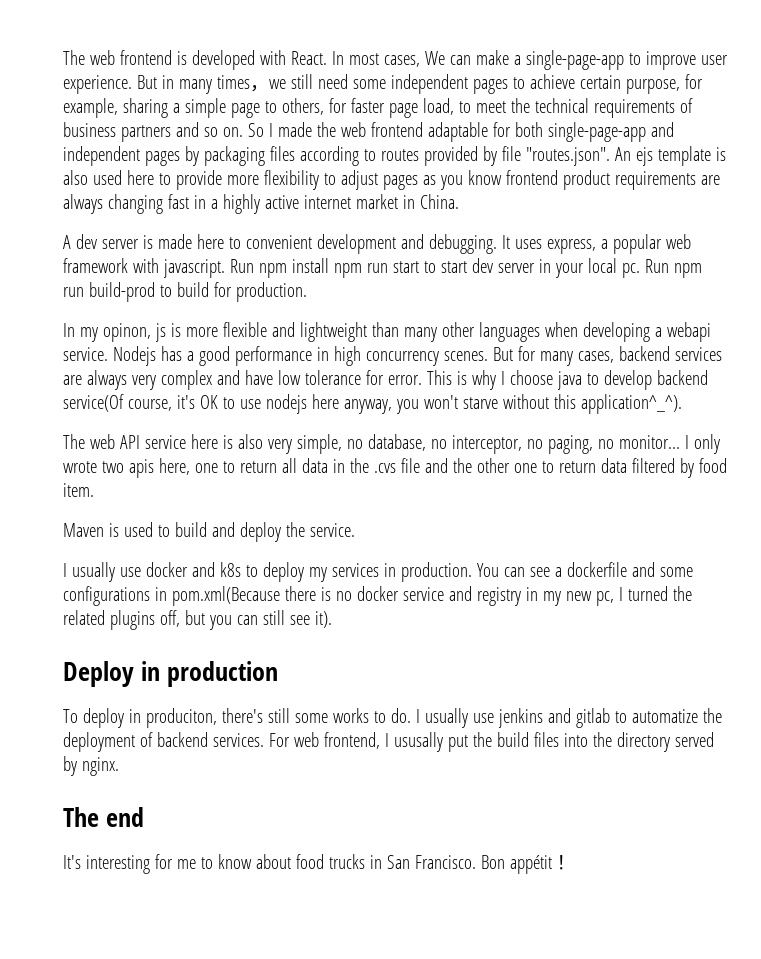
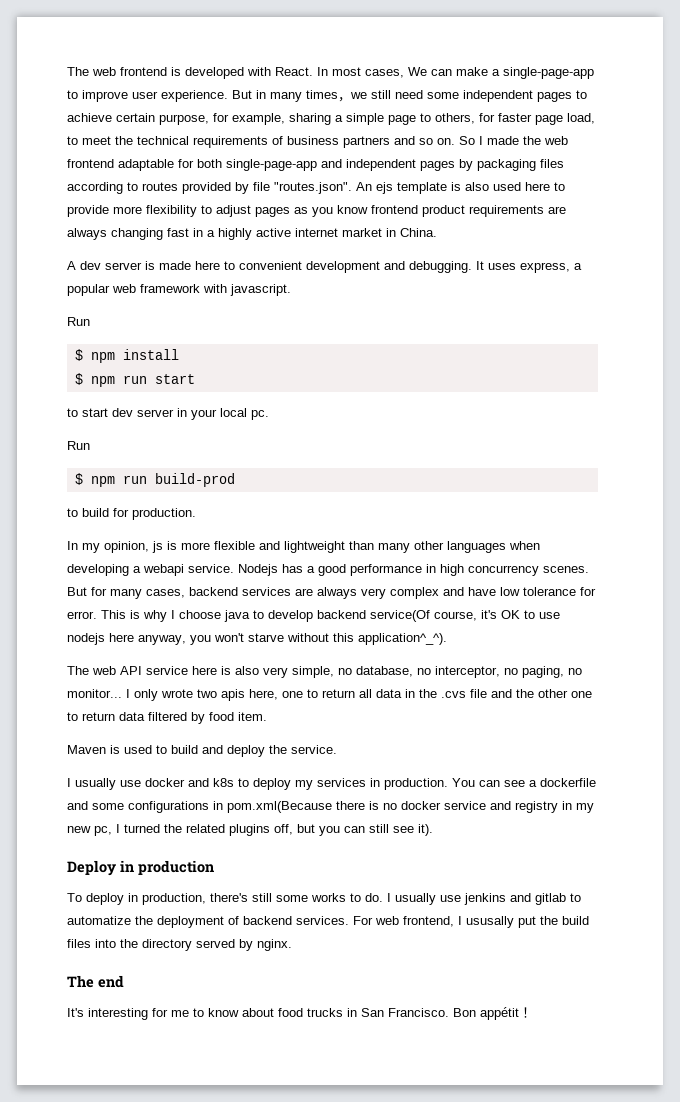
- It uses express, a popular web framework with javascript. Run npm install npm run start to start dev server in your local pc. Run npm run build-prod to build for production.
+ It uses express, a popular web framework with javascript.
+ Run
+ $ npm install
+ $ npm run start
+ to start dev server in your local pc.
+ Run
+ $ npm run build-prod
+ to build for production.
- In my opinon, js is more flexible and lightweight than many other languages when developing a webapi service.
+ In my opinion, js is more flexible and lightweight than many other languages when developing a webapi service.
- To deploy in produciton, there's still some works to do.
+ To deploy in production, there's still some works to do.

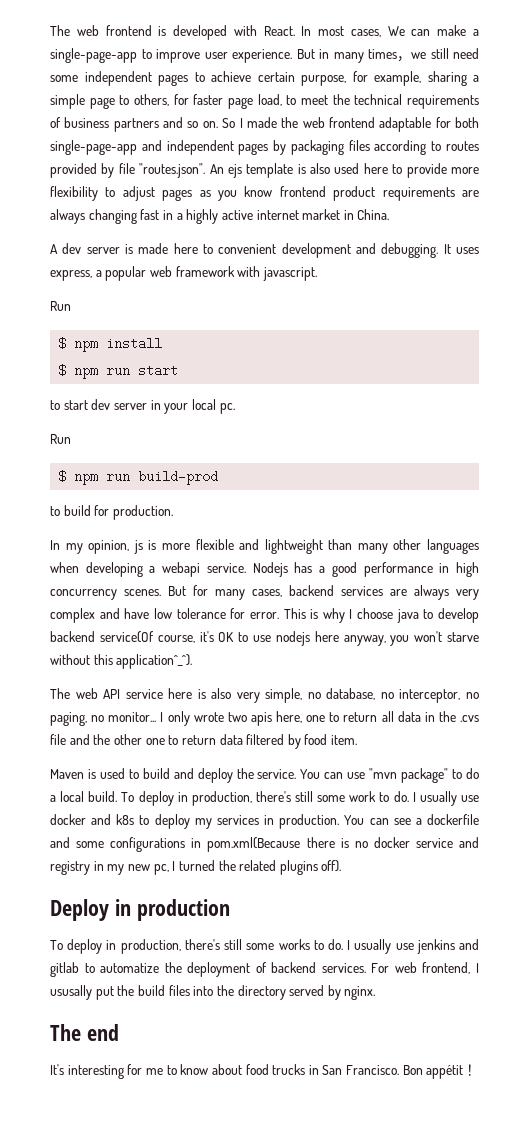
- Maven is used to build and deploy the service.
- I usually use docker and k8s to deploy my services in production.
+ Maven is used to build and deploy the service. You can use "mvn package" to do a local build. To deploy in production, there's still some work to do. I usually use docker and k8s to deploy my services in production.
- You can see a dockerfile and some configurations in pom.xml(Because there is no docker service and registry in my new pc, I turned the related plugins off, but you can still see it).
+ You can see a dockerfile and some configurations in pom.xml(Because there is no docker service and registry in my new pc, I turned the related plugins off).

